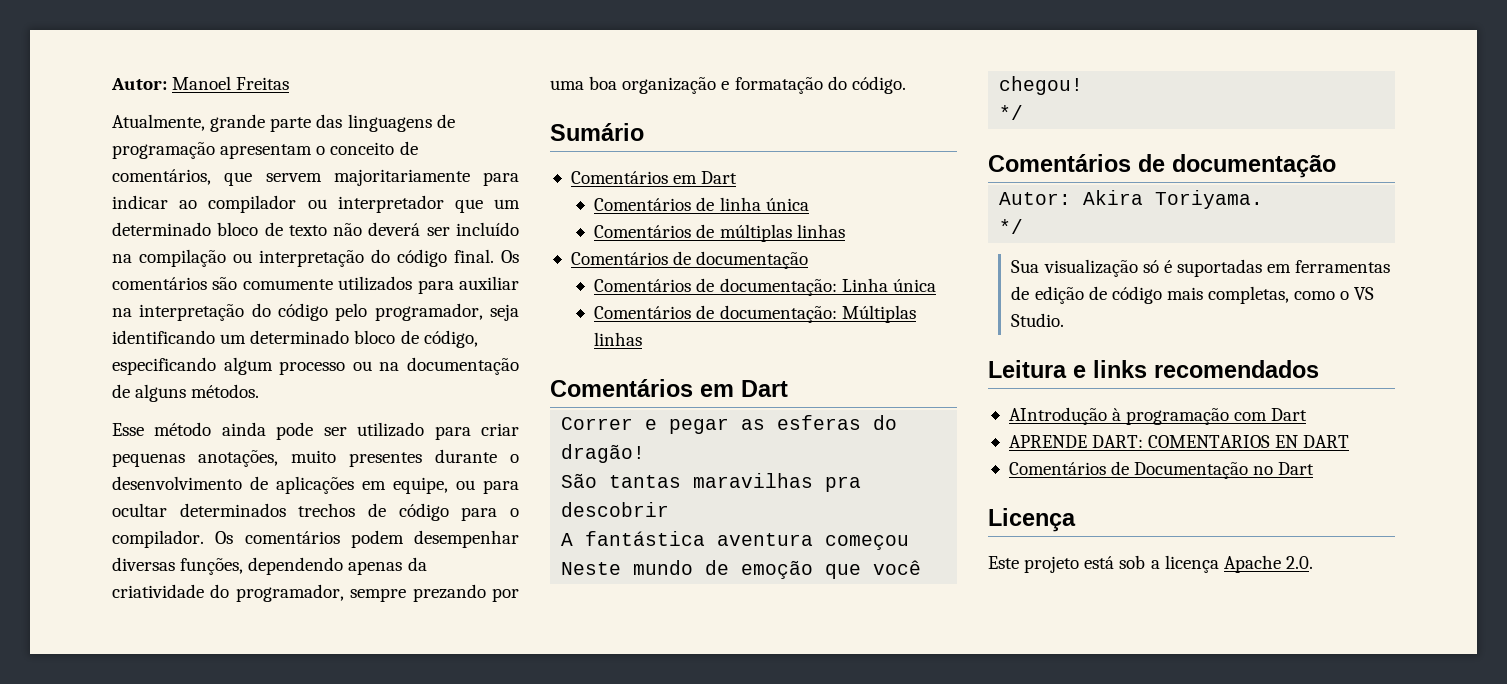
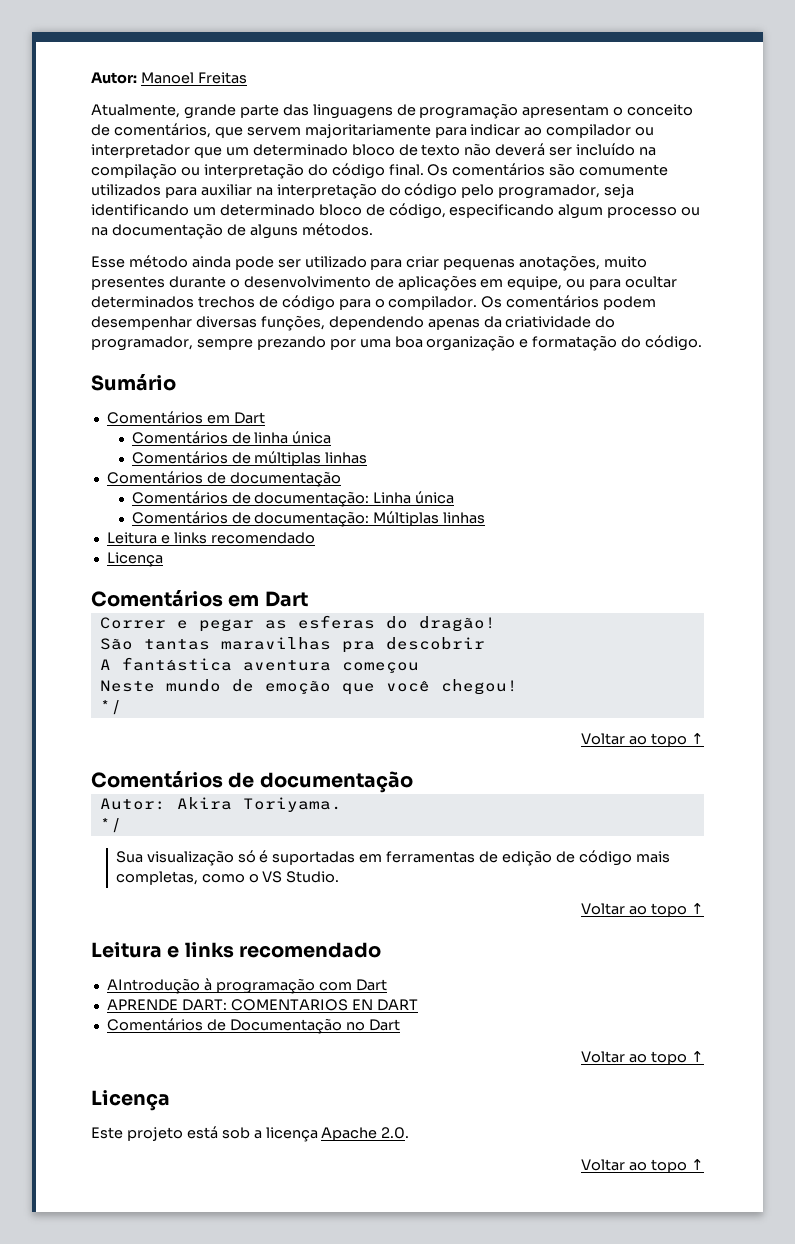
  Comentários de documentação: Múltiplas linhas
+ Leitura e links recomendado
+ Licença
  Neste mundo de emoção que você chegou!
  */
+ Voltar ao topo ↑
  Sua visualização só é suportadas em ferramentas de edição de código mais completas, como o VS Studio.
- Leitura e links recomendados
+ Voltar ao topo ↑
+ Leitura e links recomendado
  Comentários de Documentação no Dart
+ Voltar ao topo ↑
  Este projeto está sob a licença Apache 2.0.
+ Voltar ao topo ↑

